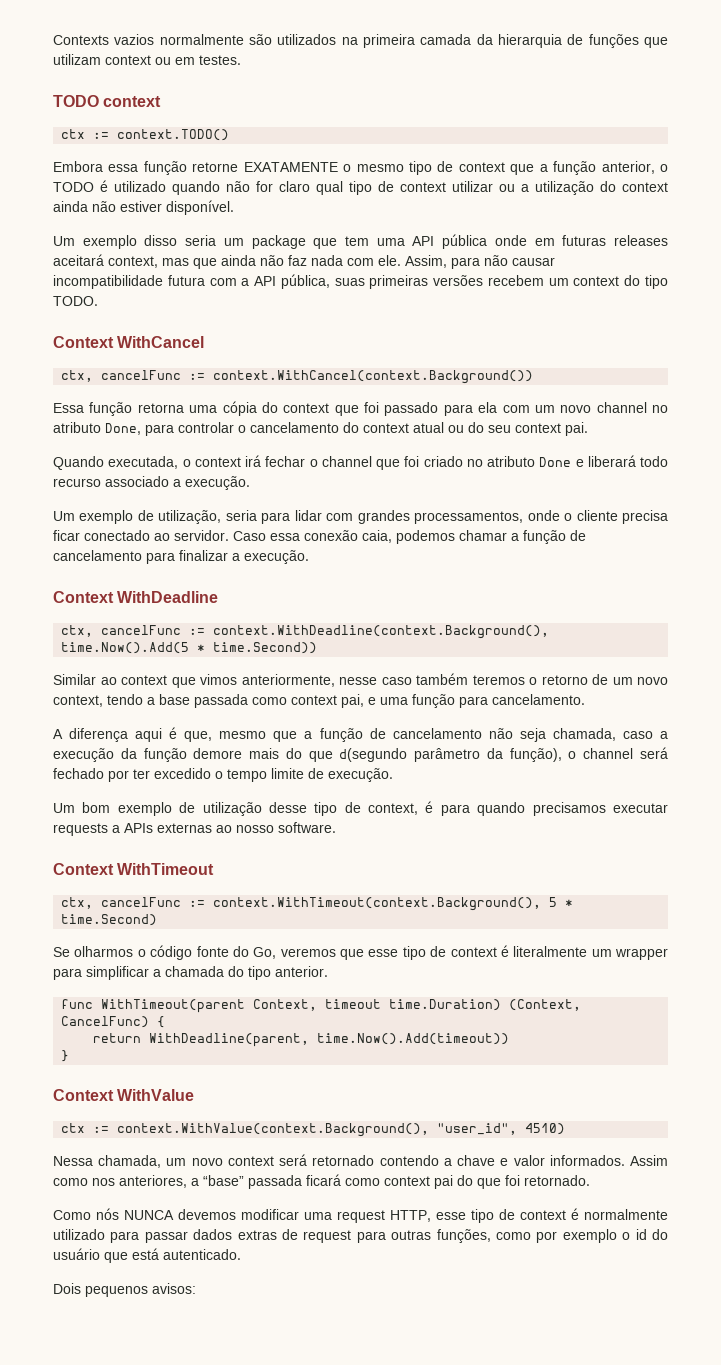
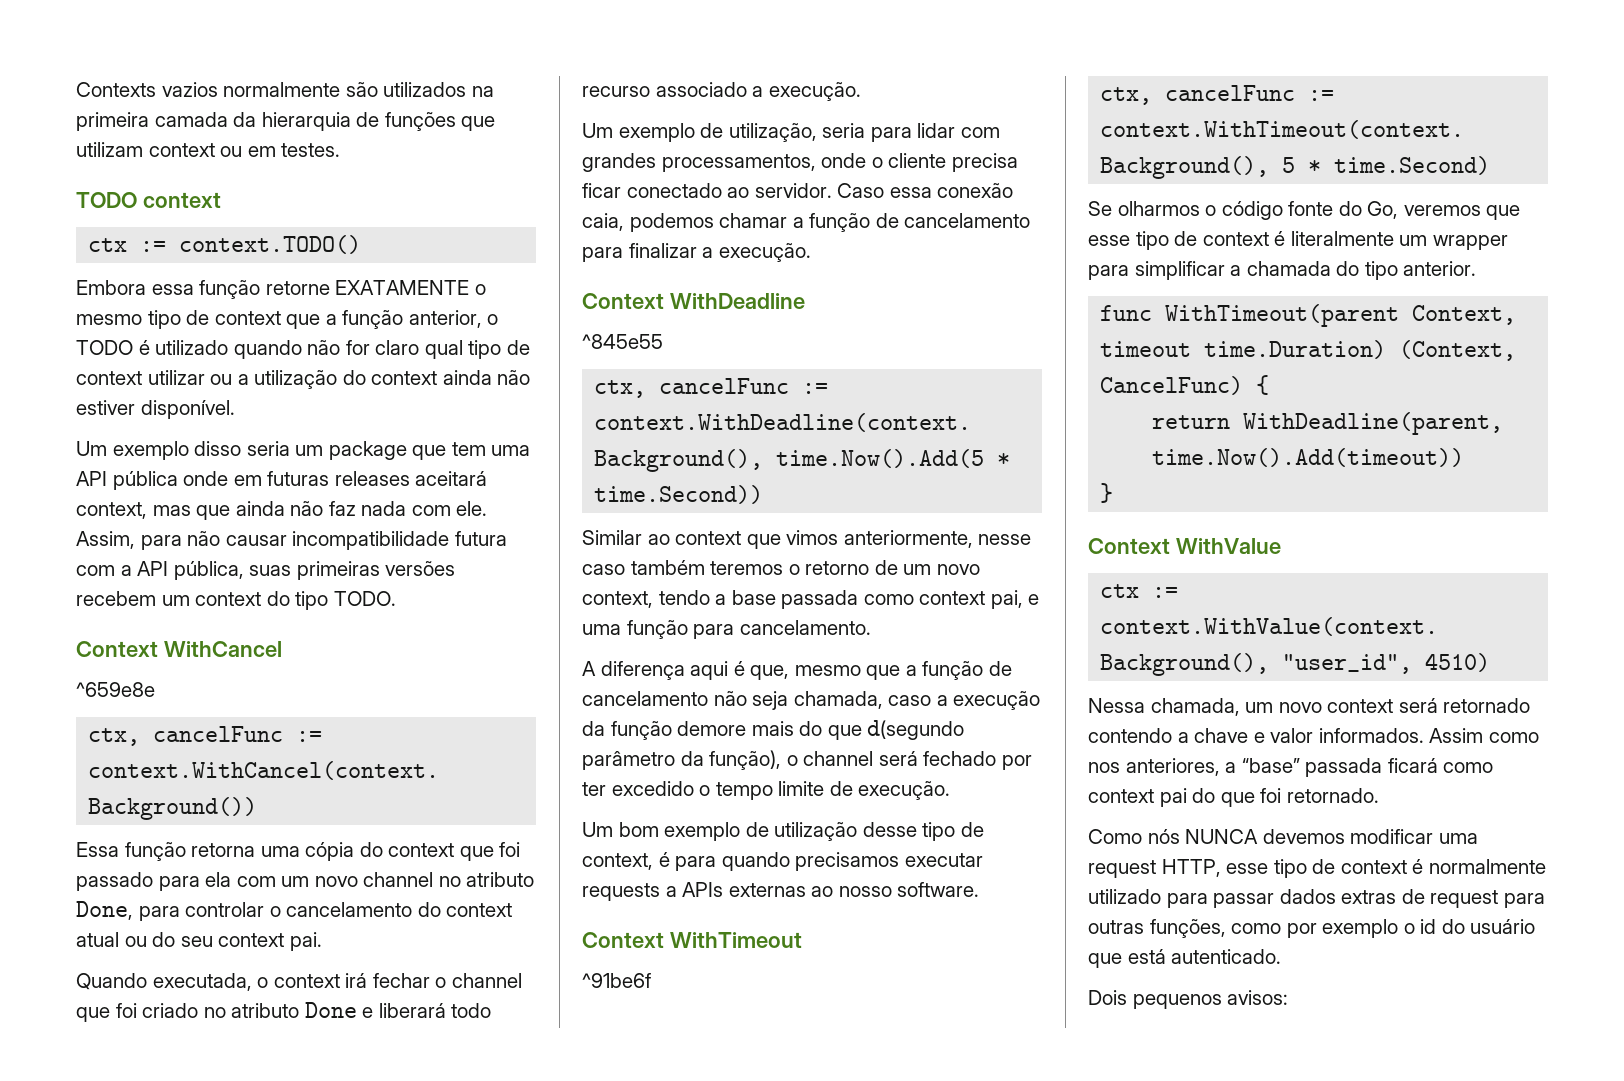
+ ^659e8e
+ ^845e55
+ ^91be6f

